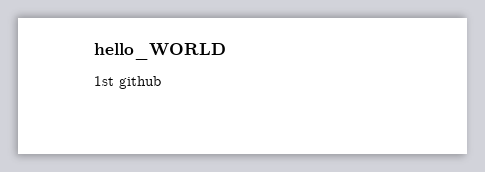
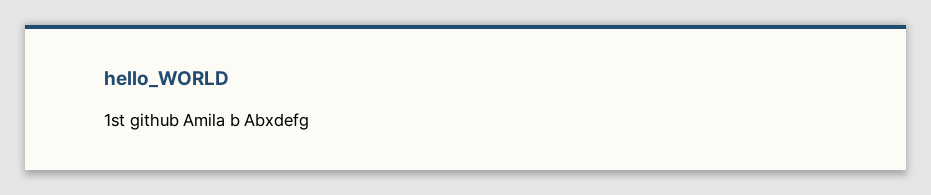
- 1st github
+ 1st github Amila b Abxdefg

